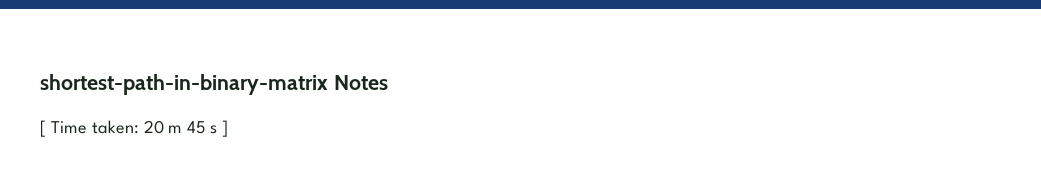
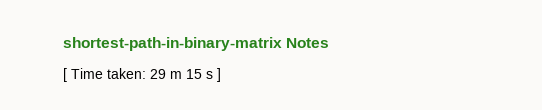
- [ Time taken: 20 m 45 s ]
+ [ Time taken: 29 m 15 s ]

